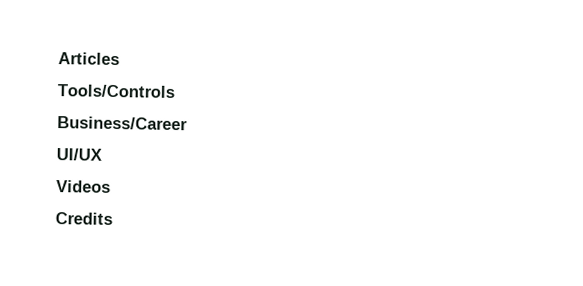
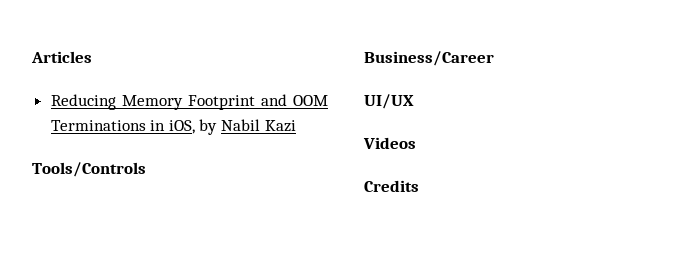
+ Reducing Memory Footprint and OOM Terminations in iOS, by Nabil Kazi

